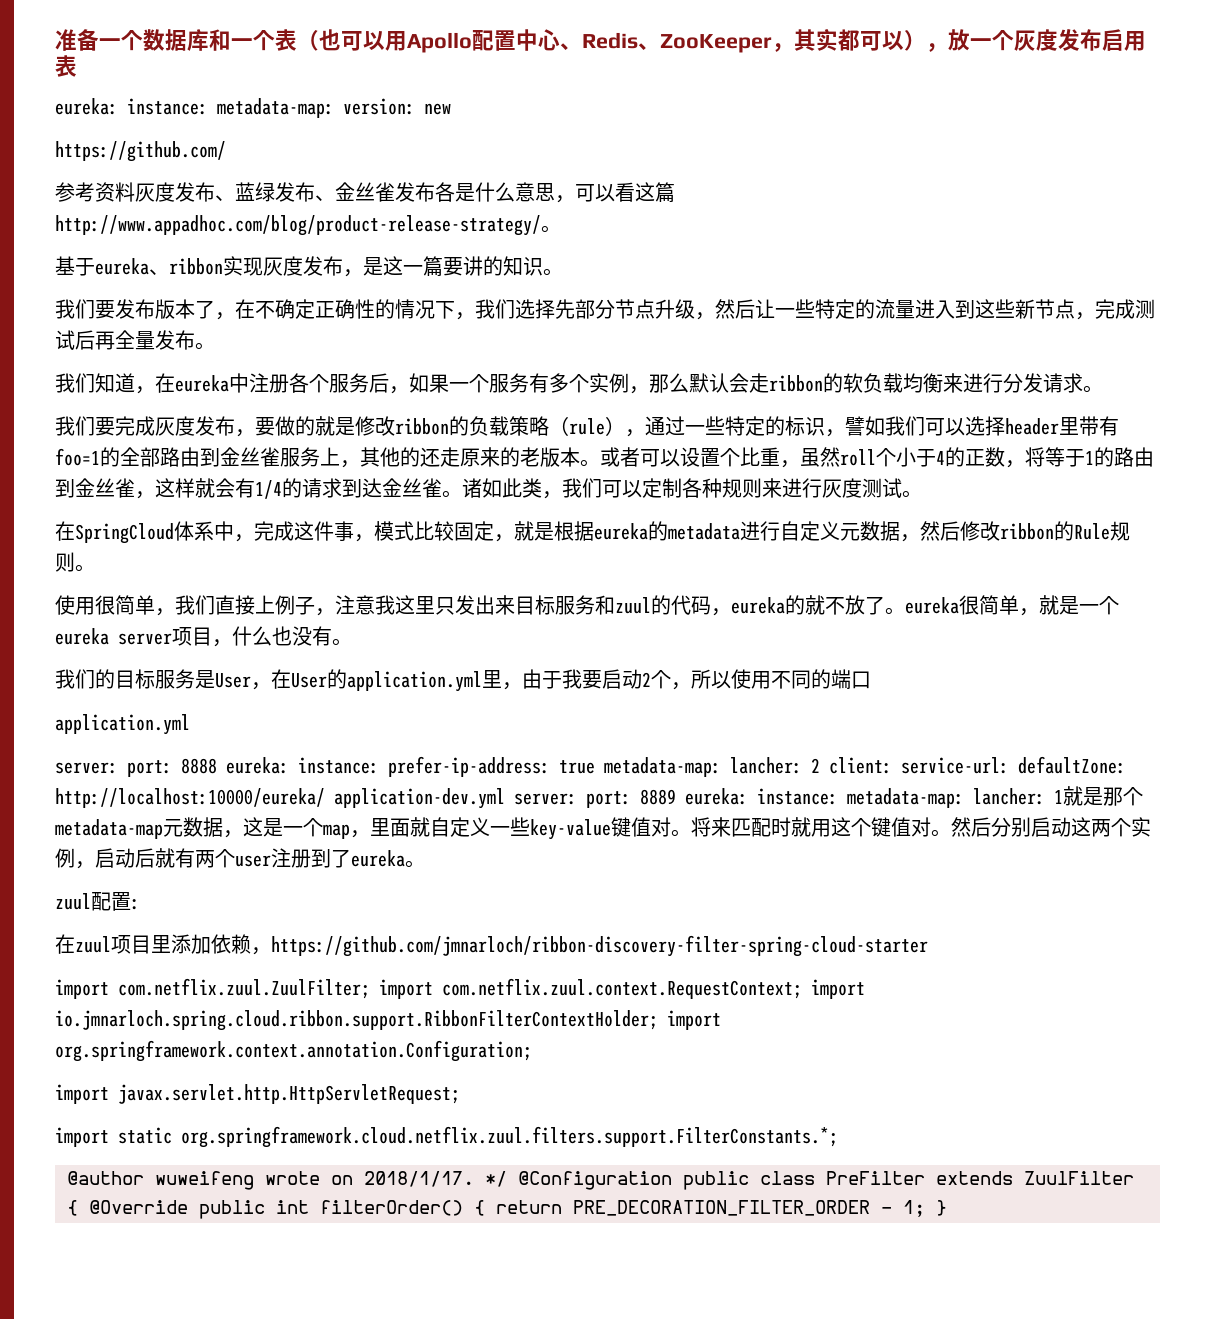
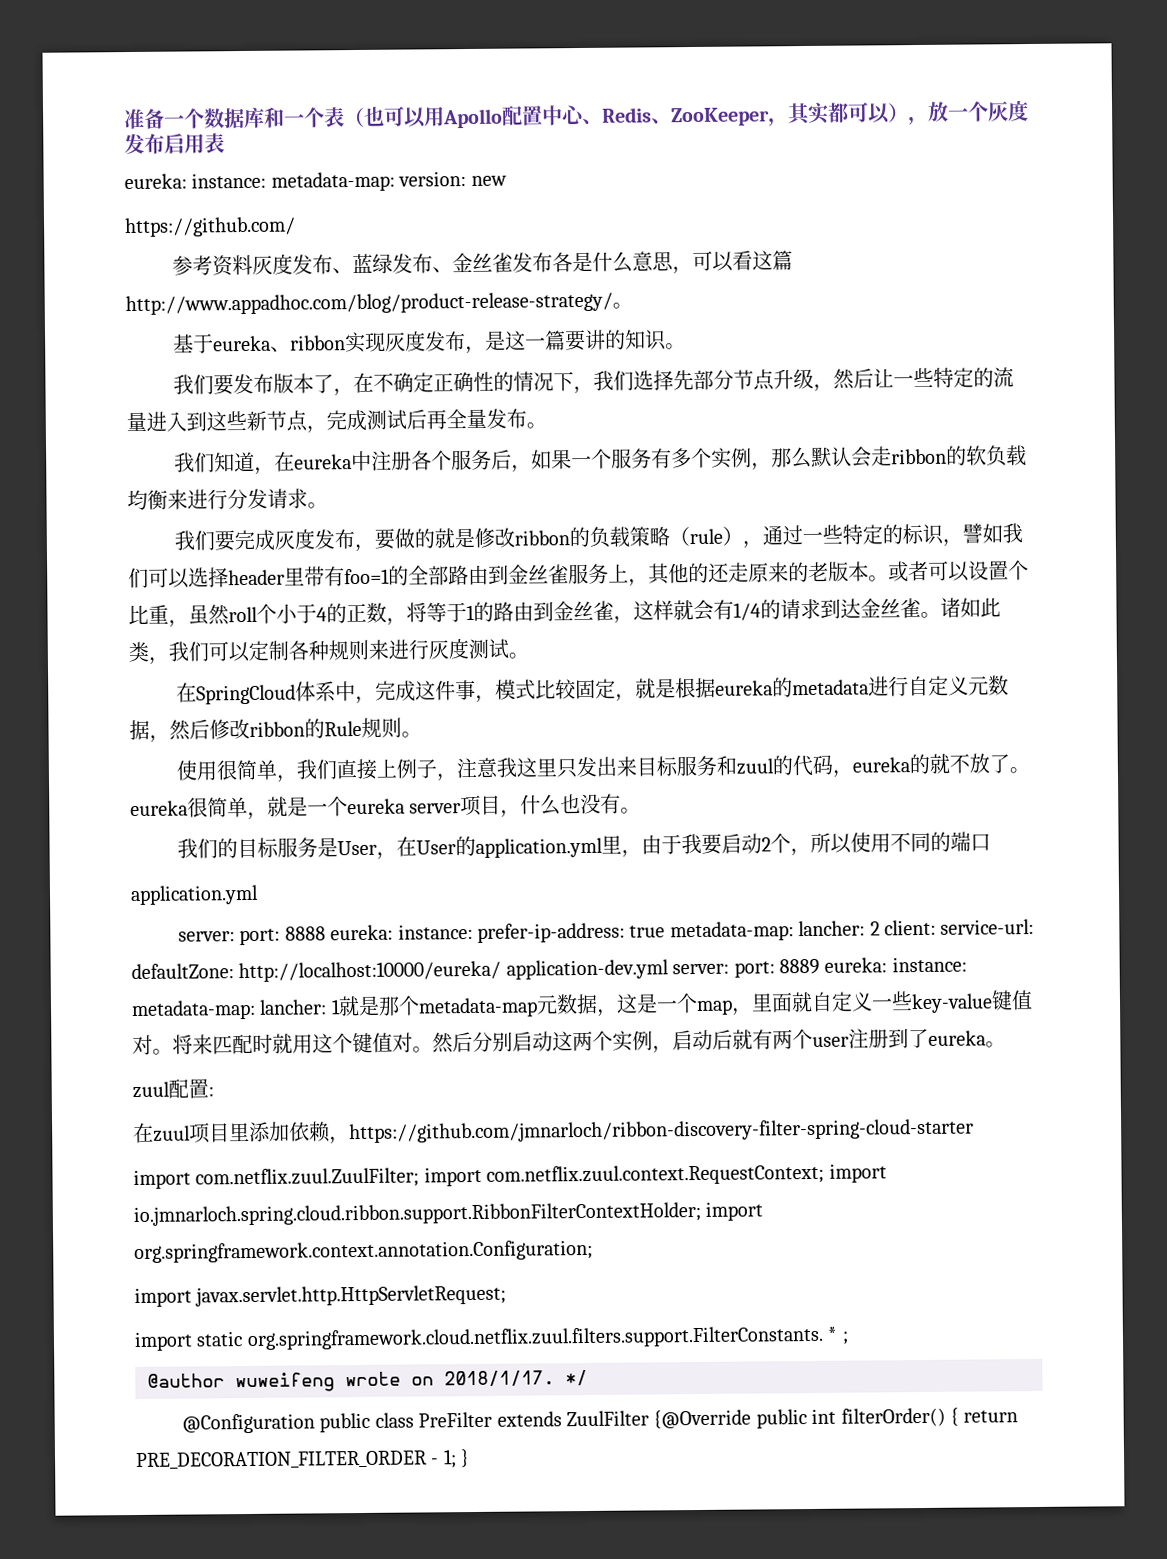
- import static org.springframework.cloud.netflix.zuul.filters.support.FilterConstants.*;
+ import static org.springframework.cloud.netflix.zuul.filters.support.FilterConstants. * ;
- */ @Configuration public class PreFilter extends ZuulFilter { @Override public int filterOrder() { return PRE_DECORATION_FILTER_ORDER - 1; }
+ */
+ @Configuration public class PreFilter extends ZuulFilter {@Override public int filterOrder() { return PRE_DECORATION_FILTER_ORDER - 1; }

